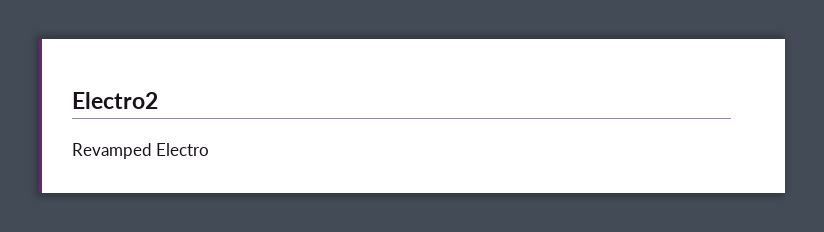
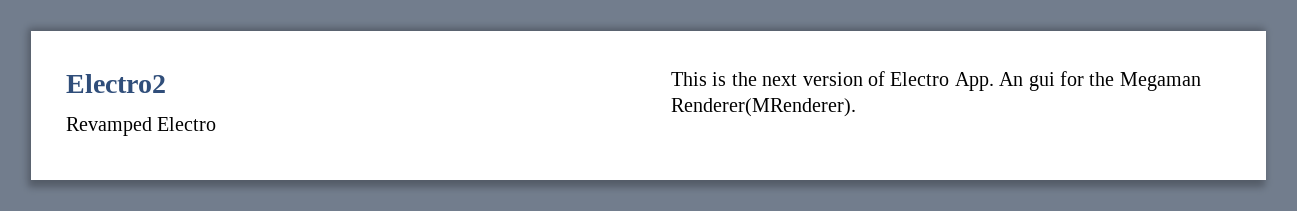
+ This is the next version of Electro App. An gui for the Megaman Renderer(MRenderer).

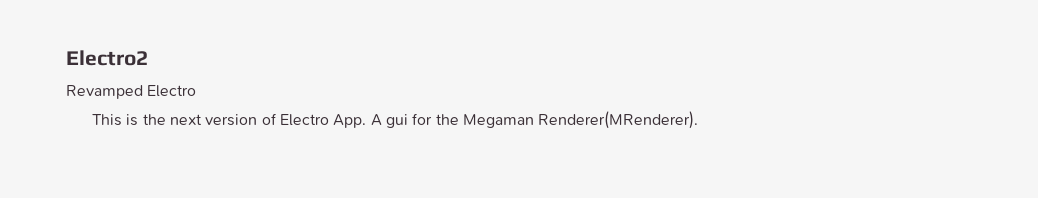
- This is the next version of Electro App. An gui for the Megaman Renderer(MRenderer).
+ This is the next version of Electro App. A gui for the Megaman Renderer(MRenderer).

